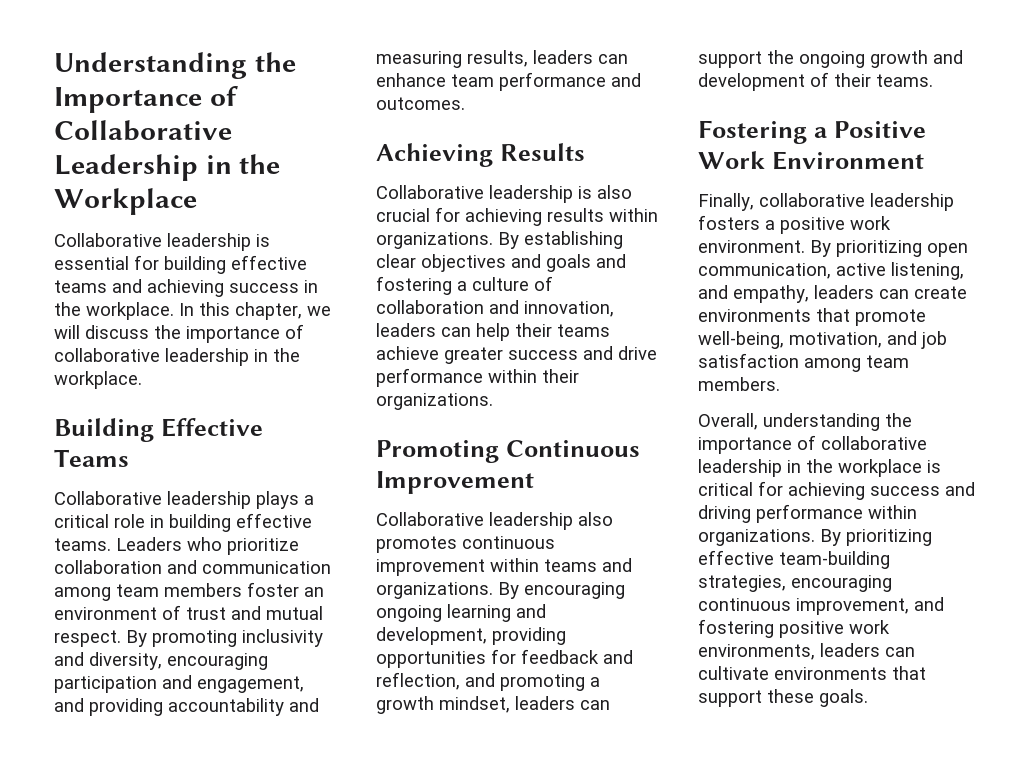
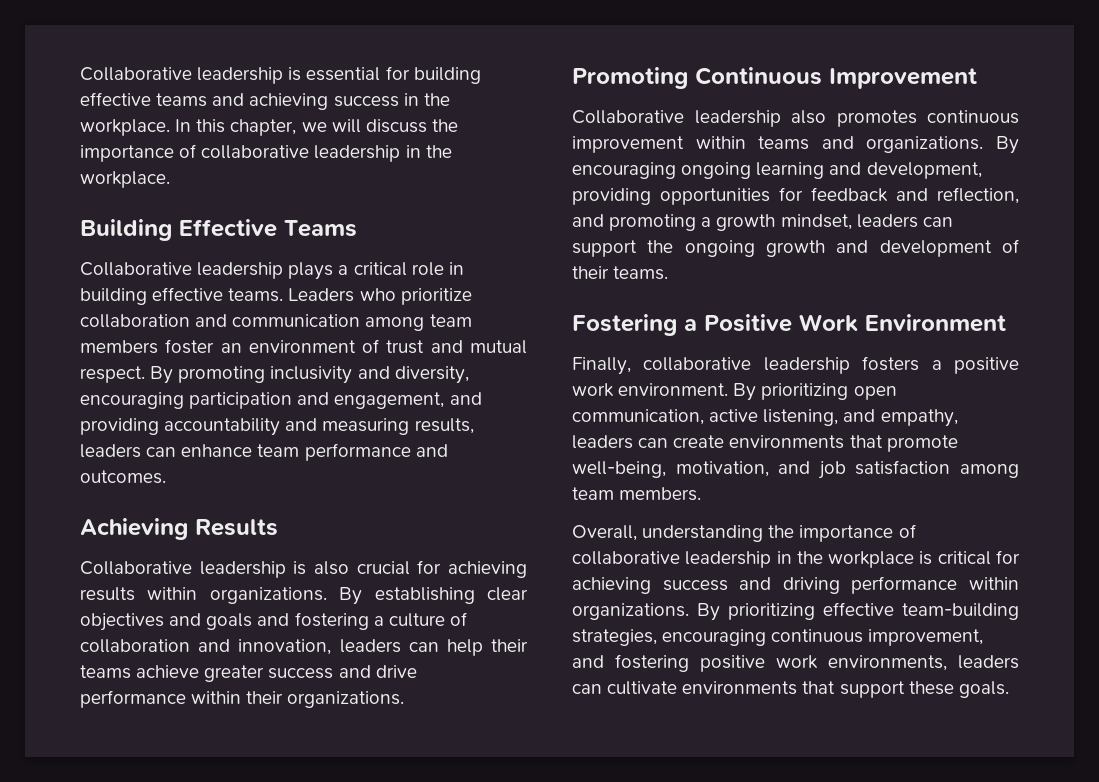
- Understanding the Importance of Collaborative Leadership in the Workplace

